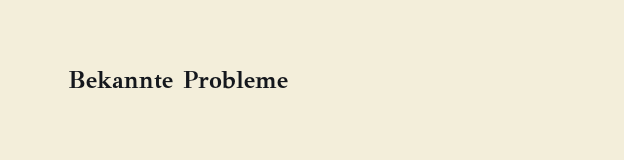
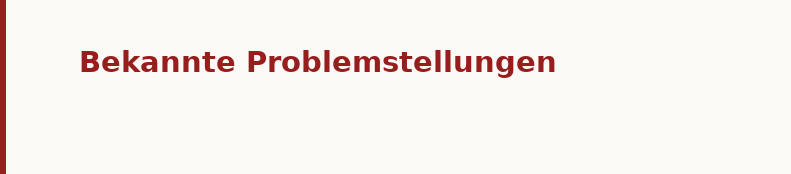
- Bekannte Probleme
+ Bekannte Problemstellungen

